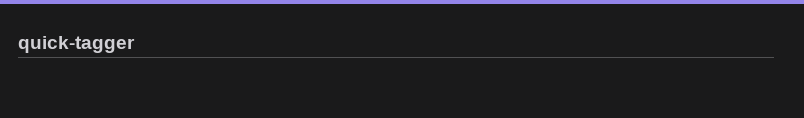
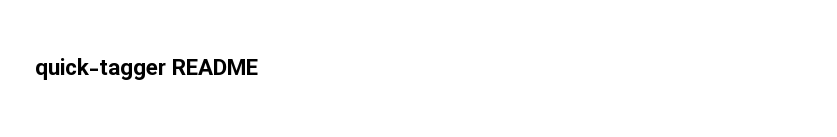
- quick-tagger
+ quick-tagger README

